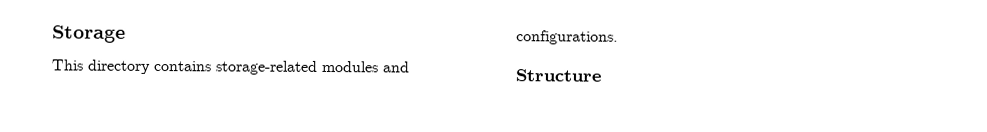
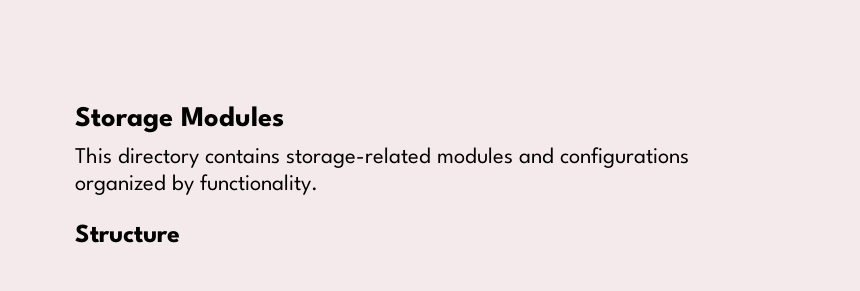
- Storage
+ Storage Modules
- This directory contains storage-related modules and configurations.
+ This directory contains storage-related modules and configurations organized by functionality.

